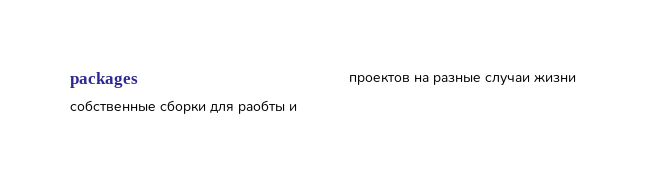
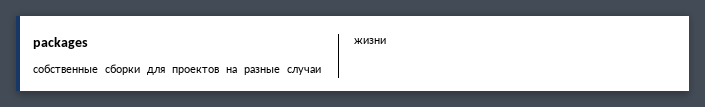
- собственные сборки для раобты и проектов на разные случаи жизни
+ собственные сборки для проектов на разные случаи жизни

